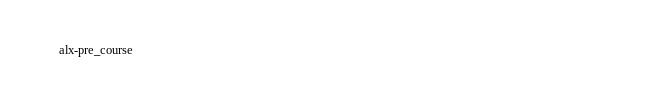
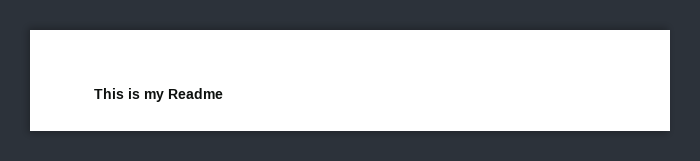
- alx-pre_course
+ This is my Readme

